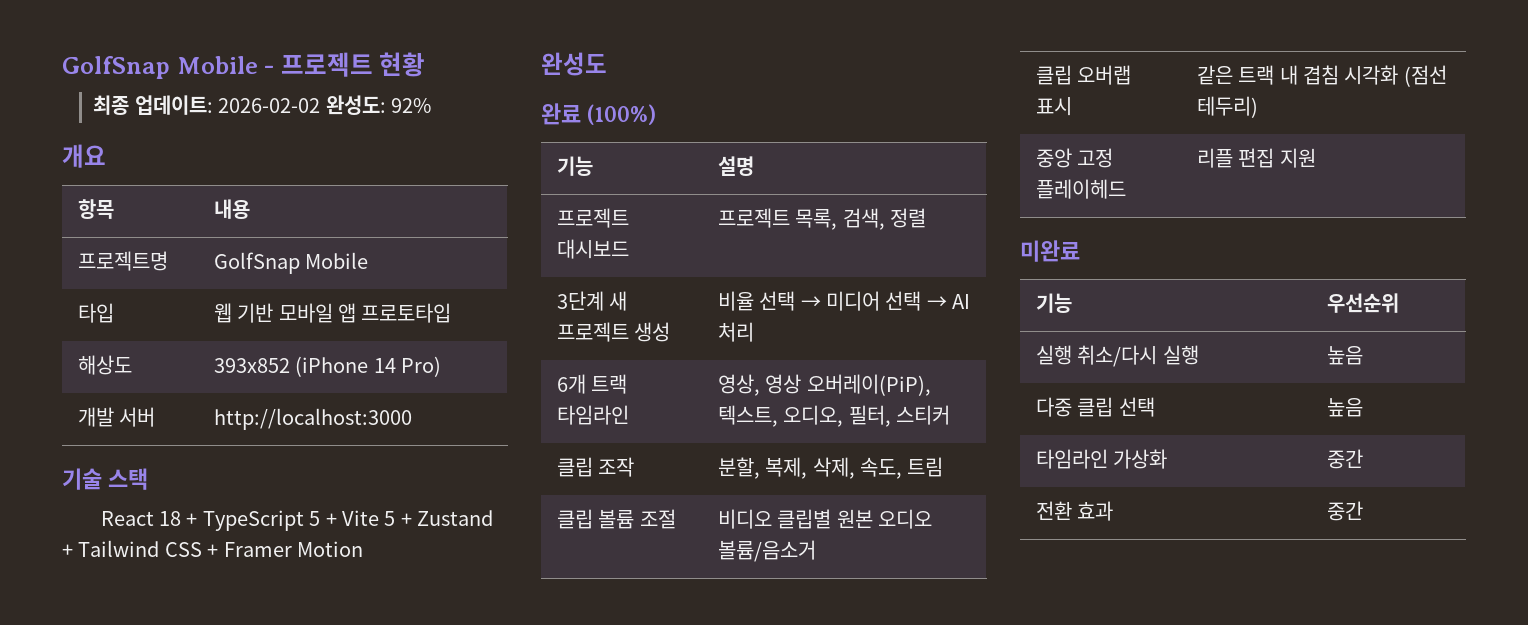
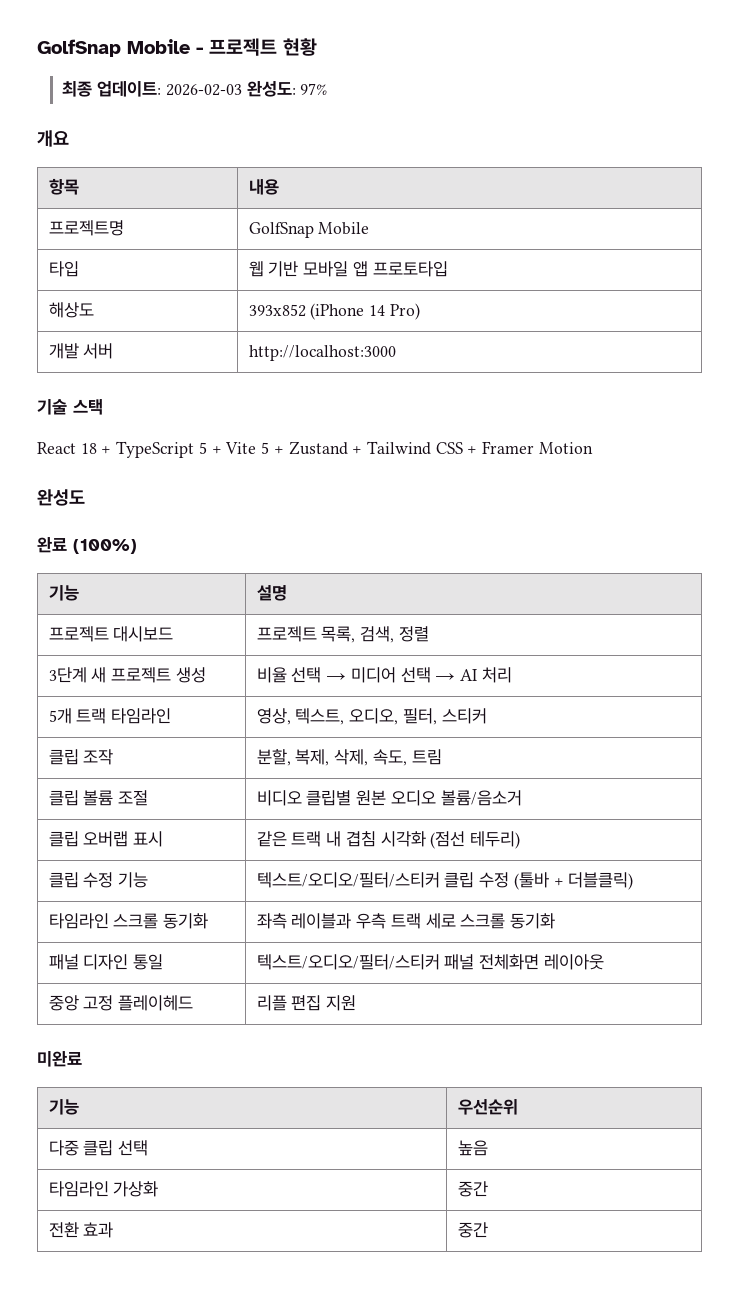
- 최종 업데이트: 2026-02-02 완성도: 92%
+ 최종 업데이트: 2026-02-03 완성도: 97%
- 6개 트랙 타임라인 | 영상, 영상 오버레이(PiP), 텍스트, 오디오, 필터, 스티커
+ 5개 트랙 타임라인 | 영상, 텍스트, 오디오, 필터, 스티커
+ 클립 수정 기능 | 텍스트/오디오/필터/스티커 클립 수정 (툴바 + 더블클릭)
+ 타임라인 스크롤 동기화 | 좌측 레이블과 우측 트랙 세로 스크롤 동기화
+ 패널 디자인 통일 | 텍스트/오디오/필터/스티커 패널 전체화면 레이아웃
- 실행 취소/다시 실행 | 높음

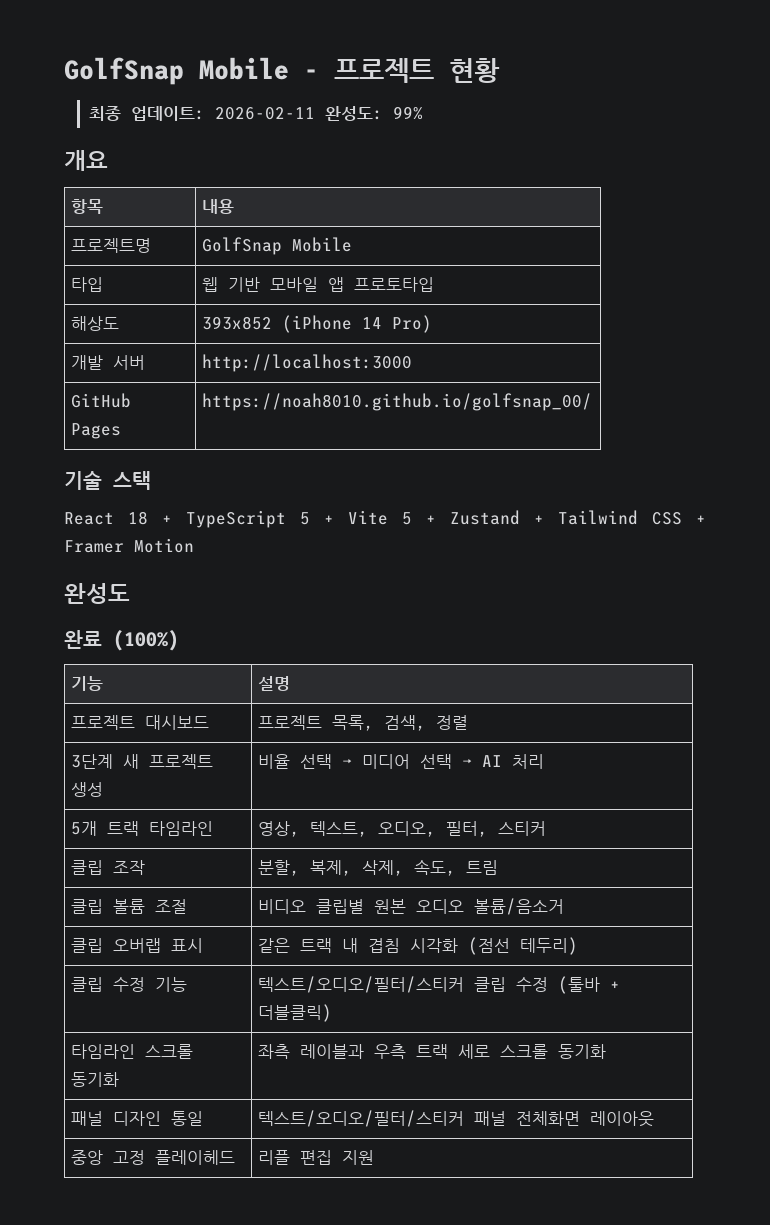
- 최종 업데이트: 2026-02-03 완성도: 97%
+ 최종 업데이트: 2026-02-11 완성도: 99%
+ GitHub Pages | https://noah8010.github.io/golfsnap_00/
- 미완료
- 기능 | 우선순위
- 다중 클립 선택 | 높음
- 타임라인 가상화 | 중간
- 전환 효과 | 중간

